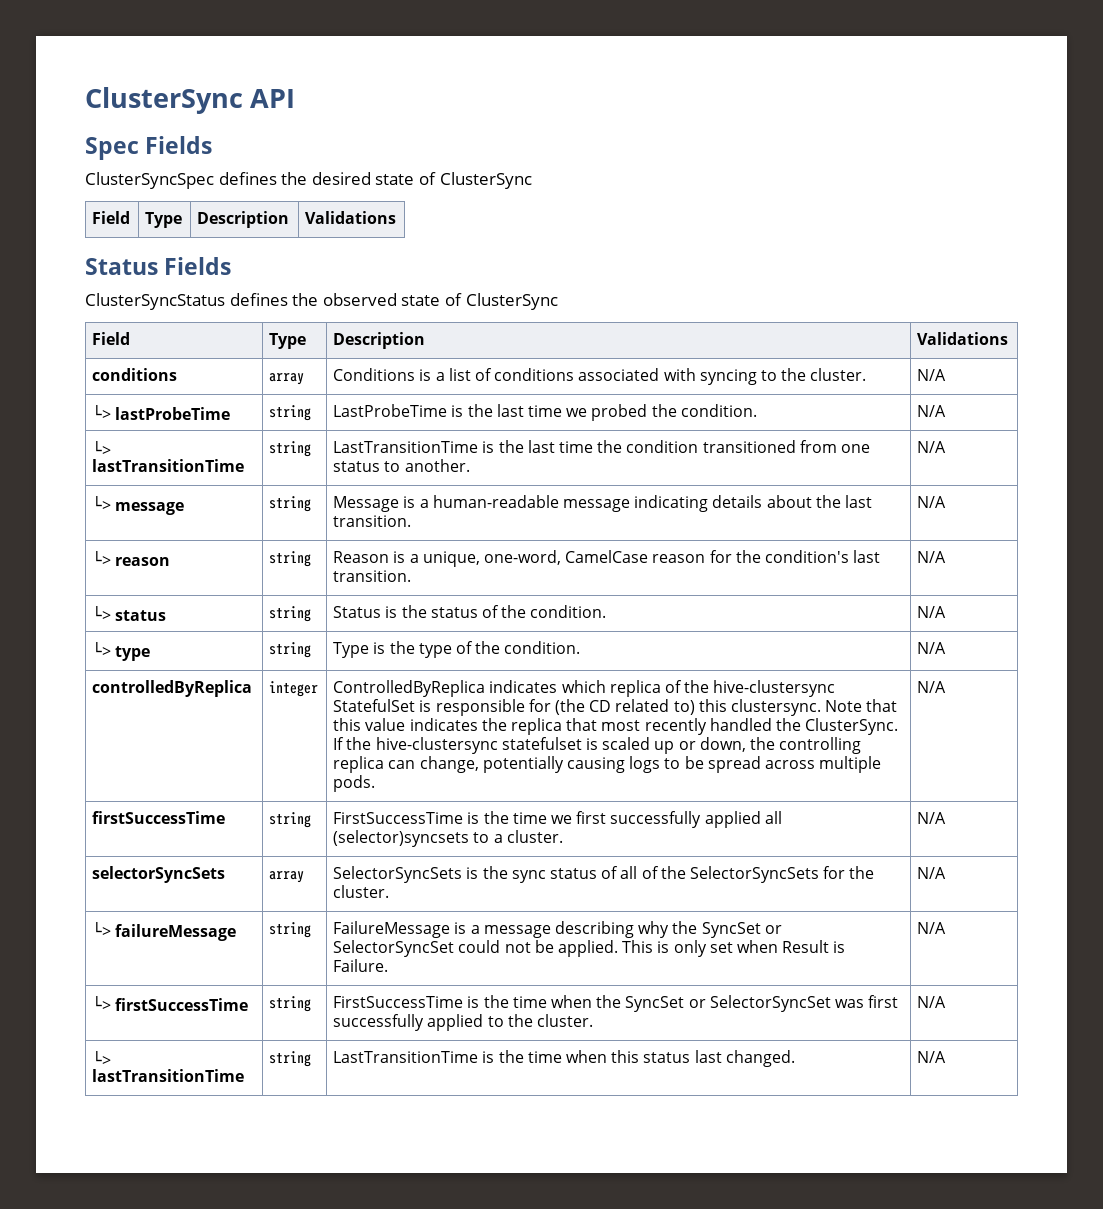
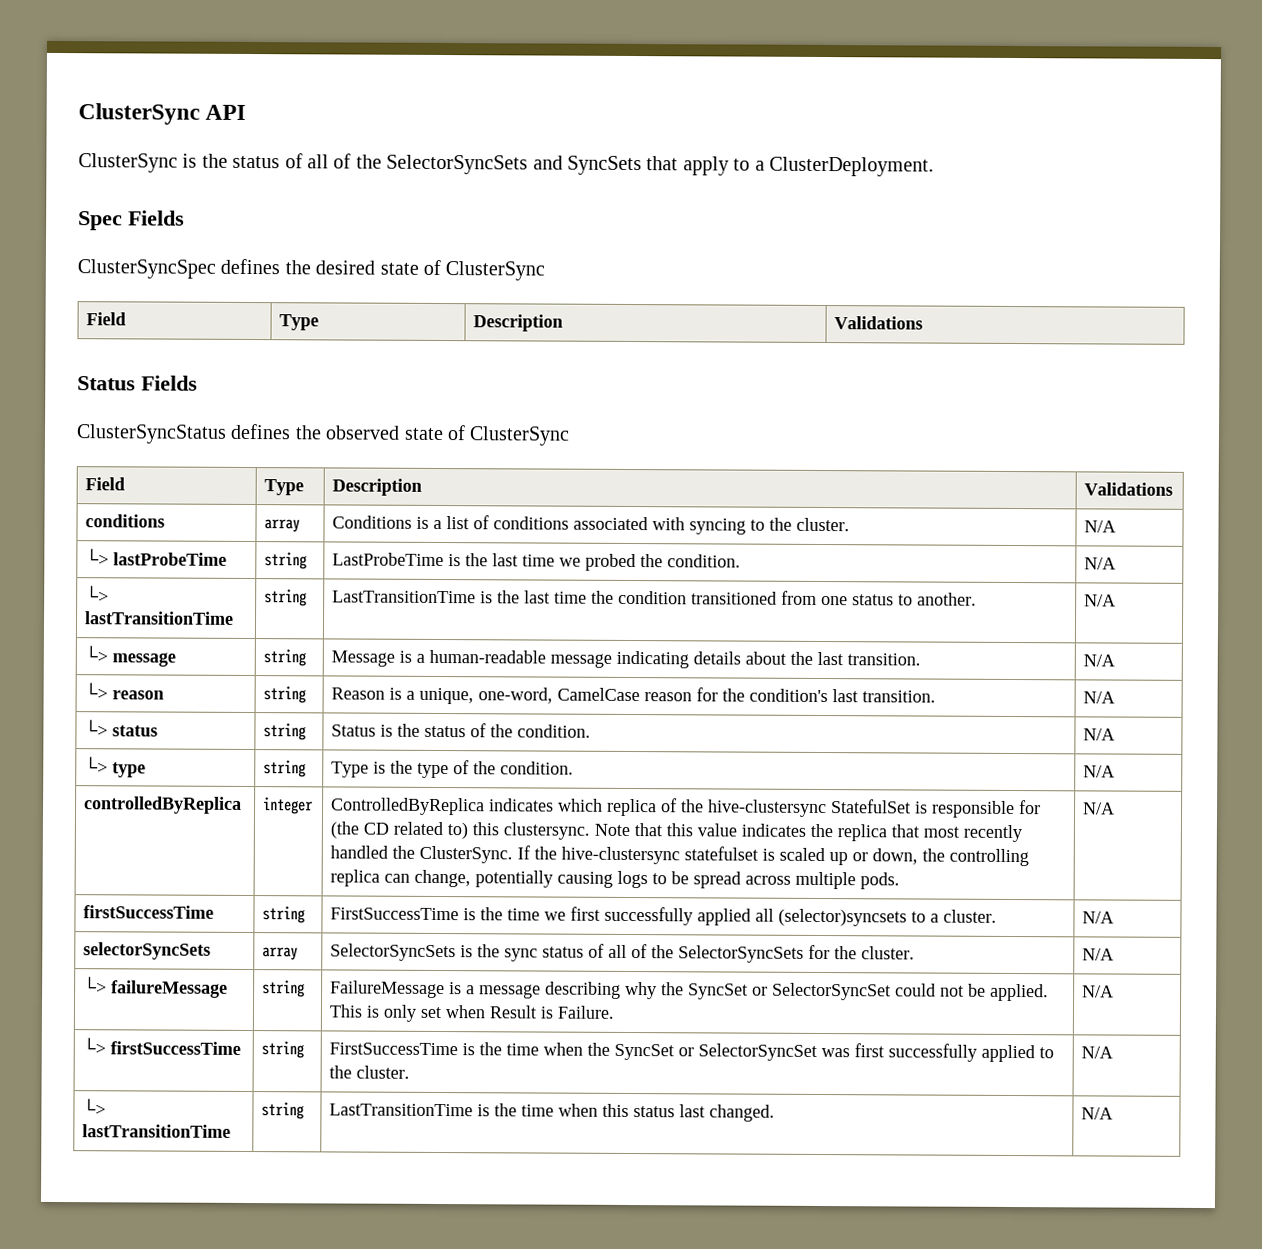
+ ClusterSync is the status of all of the SelectorSyncSets and SyncSets that apply to a ClusterDeployment.

